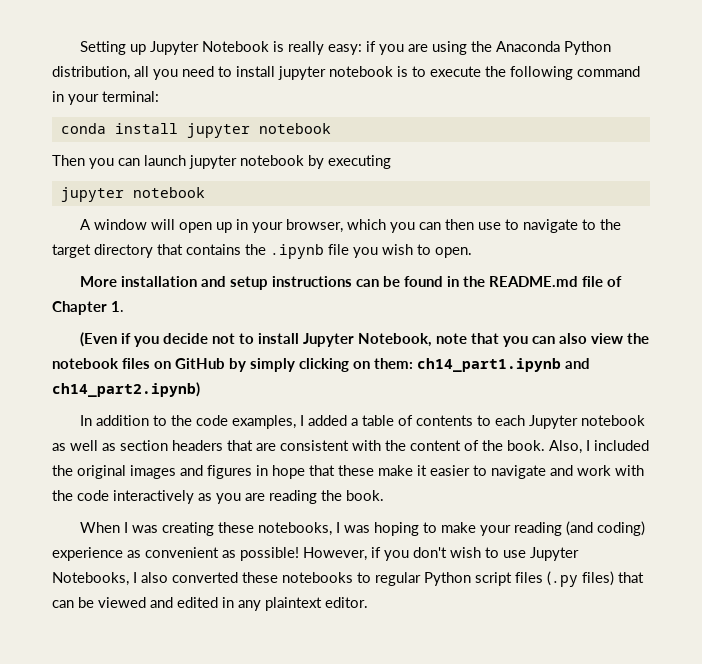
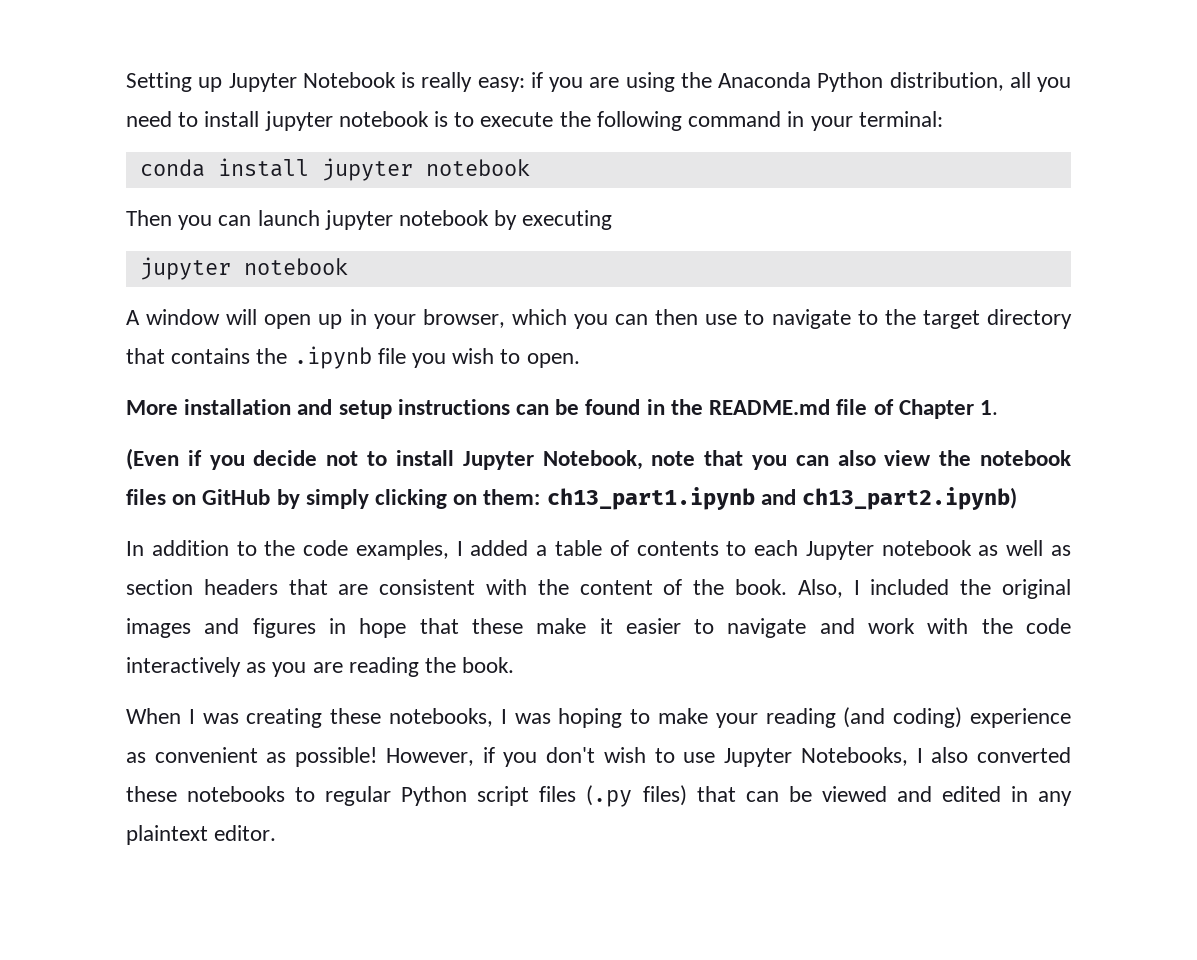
- (Even if you decide not to install Jupyter Notebook, note that you can also view the notebook files on GitHub by simply clicking on them: ch14_part1.ipynb and ch14_part2.ipynb)
+ (Even if you decide not to install Jupyter Notebook, note that you can also view the notebook files on GitHub by simply clicking on them: ch13_part1.ipynb and ch13_part2.ipynb)

